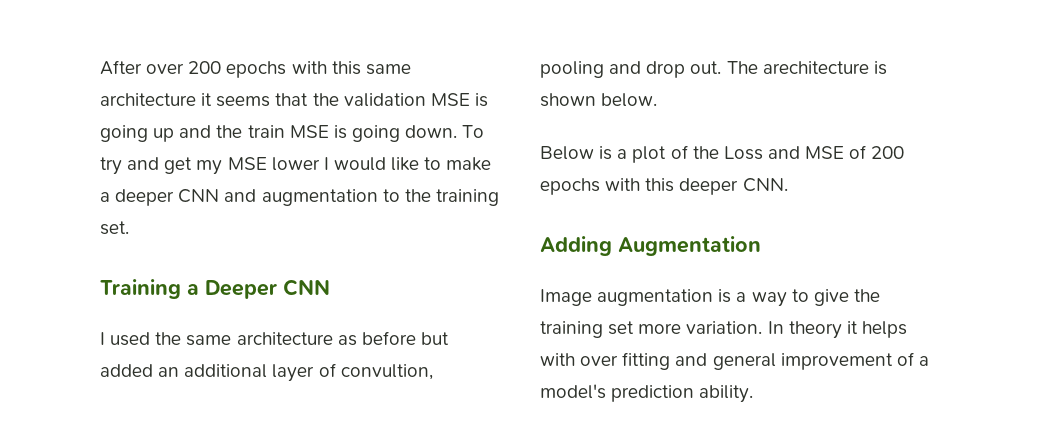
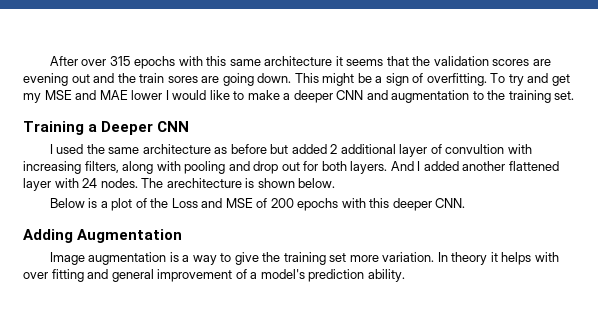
- After over 200 epochs with this same architecture it seems that the validation MSE is going up and the train MSE is going down.
+ After over 315 epochs with this same architecture it seems that the validation scores are evening out and the train sores are going down. This might be a sign of overfitting.
- To try and get my MSE lower I would like to make a deeper CNN and augmentation to the training set.
+ To try and get my MSE and MAE lower I would like to make a deeper CNN and augmentation to the training set.
- I used the same architecture as before but added an additional layer of convultion, pooling and drop out.
+ I used the same architecture as before but added 2 additional layer of convultion with increasing filters, along with pooling and drop out for both layers. And I added another flattened layer with 24 nodes.

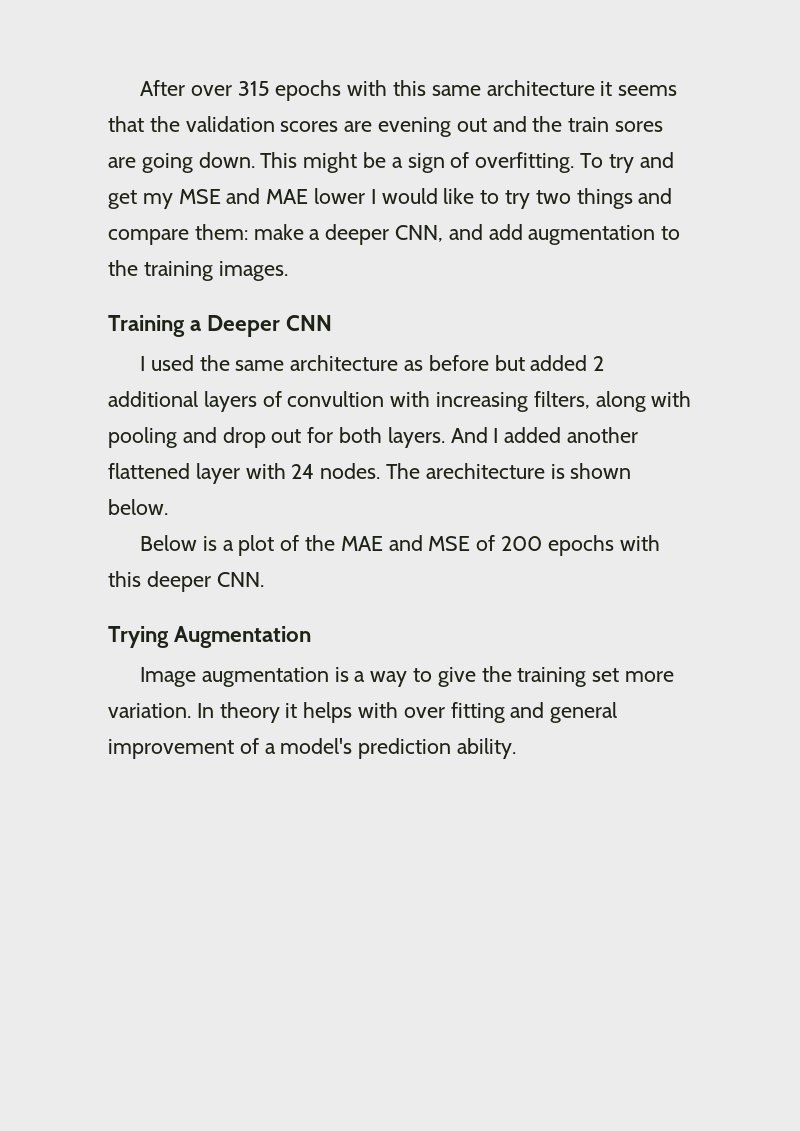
- To try and get my MSE and MAE lower I would like to make a deeper CNN and augmentation to the training set.
+ To try and get my MSE and MAE lower I would like to try two things and compare them: make a deeper CNN, and add augmentation to the training images.
- I used the same architecture as before but added 2 additional layer of convultion with increasing filters, along with pooling and drop out for both layers.
+ I used the same architecture as before but added 2 additional layers of convultion with increasing filters, along with pooling and drop out for both layers.
- Below is a plot of the Loss and MSE of 200 epochs with this deeper CNN.
+ Below is a plot of the MAE and MSE of 200 epochs with this deeper CNN.
- Adding Augmentation
+ Trying Augmentation

